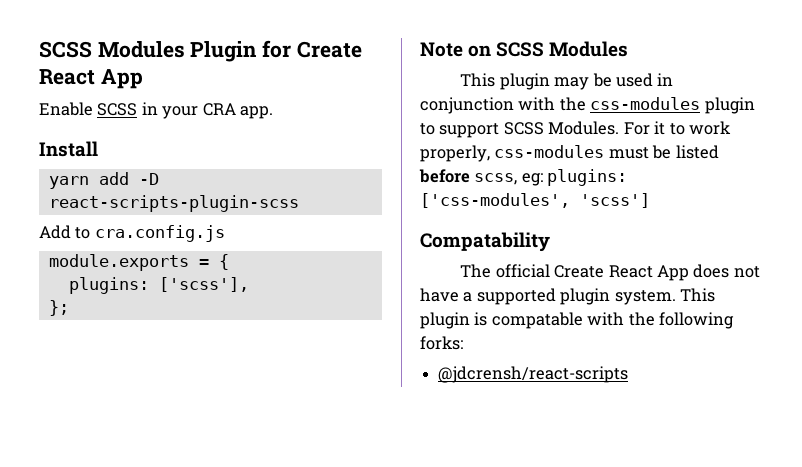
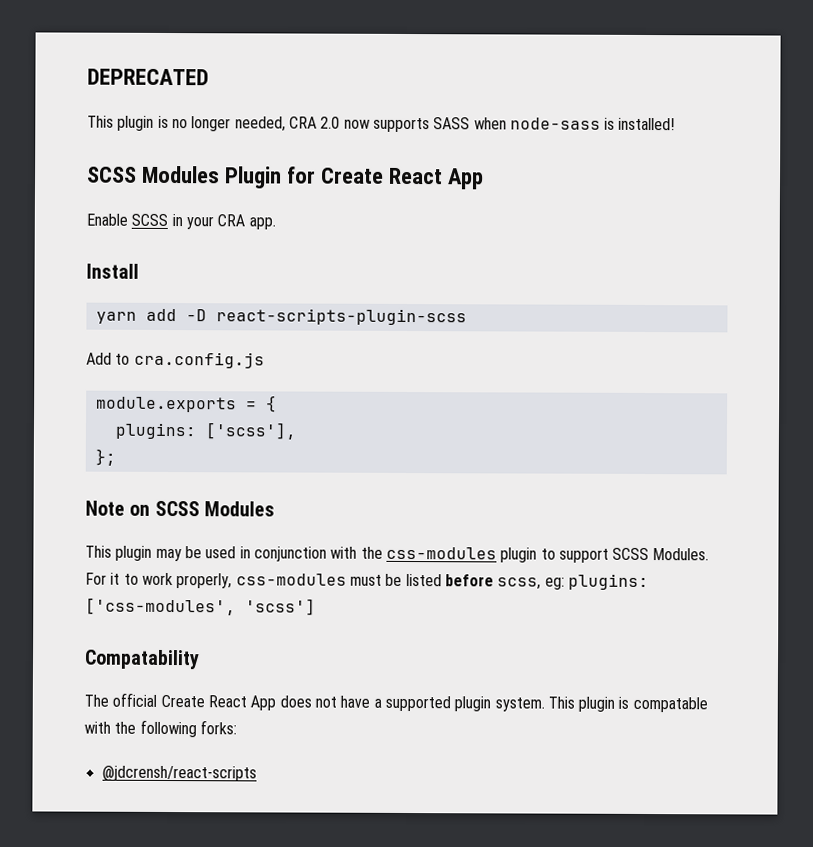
+ DEPRECATED
+ This plugin is no longer needed, CRA 2.0 now supports SASS when node-sass is installed!

